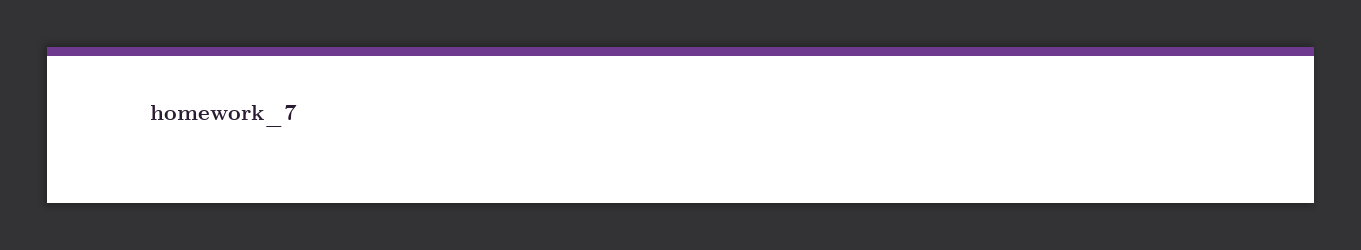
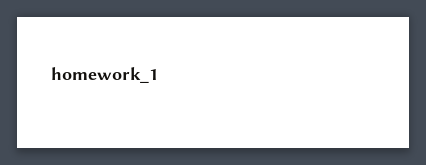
- homework_7
+ homework_1

